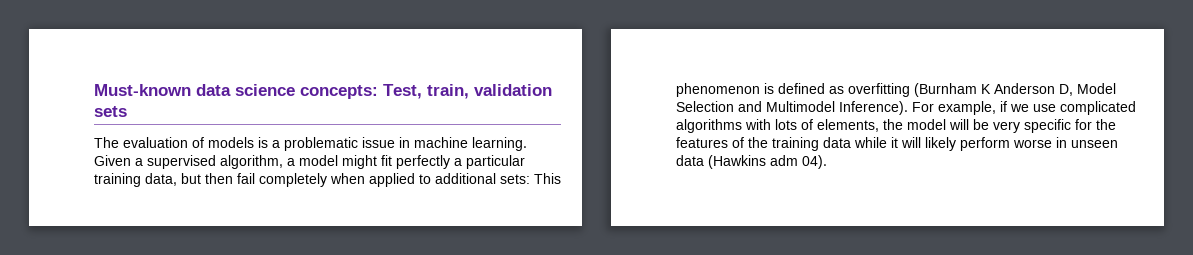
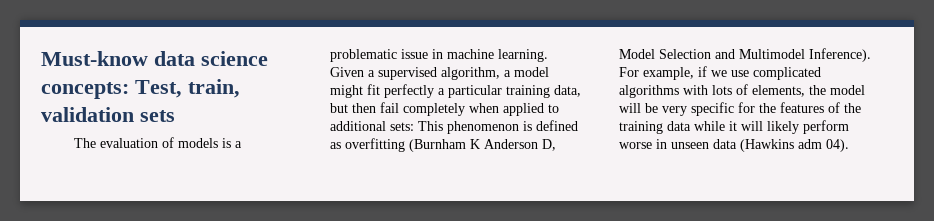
- Must-known data science concepts: Test, train, validation sets
+ Must-know data science concepts: Test, train, validation sets

